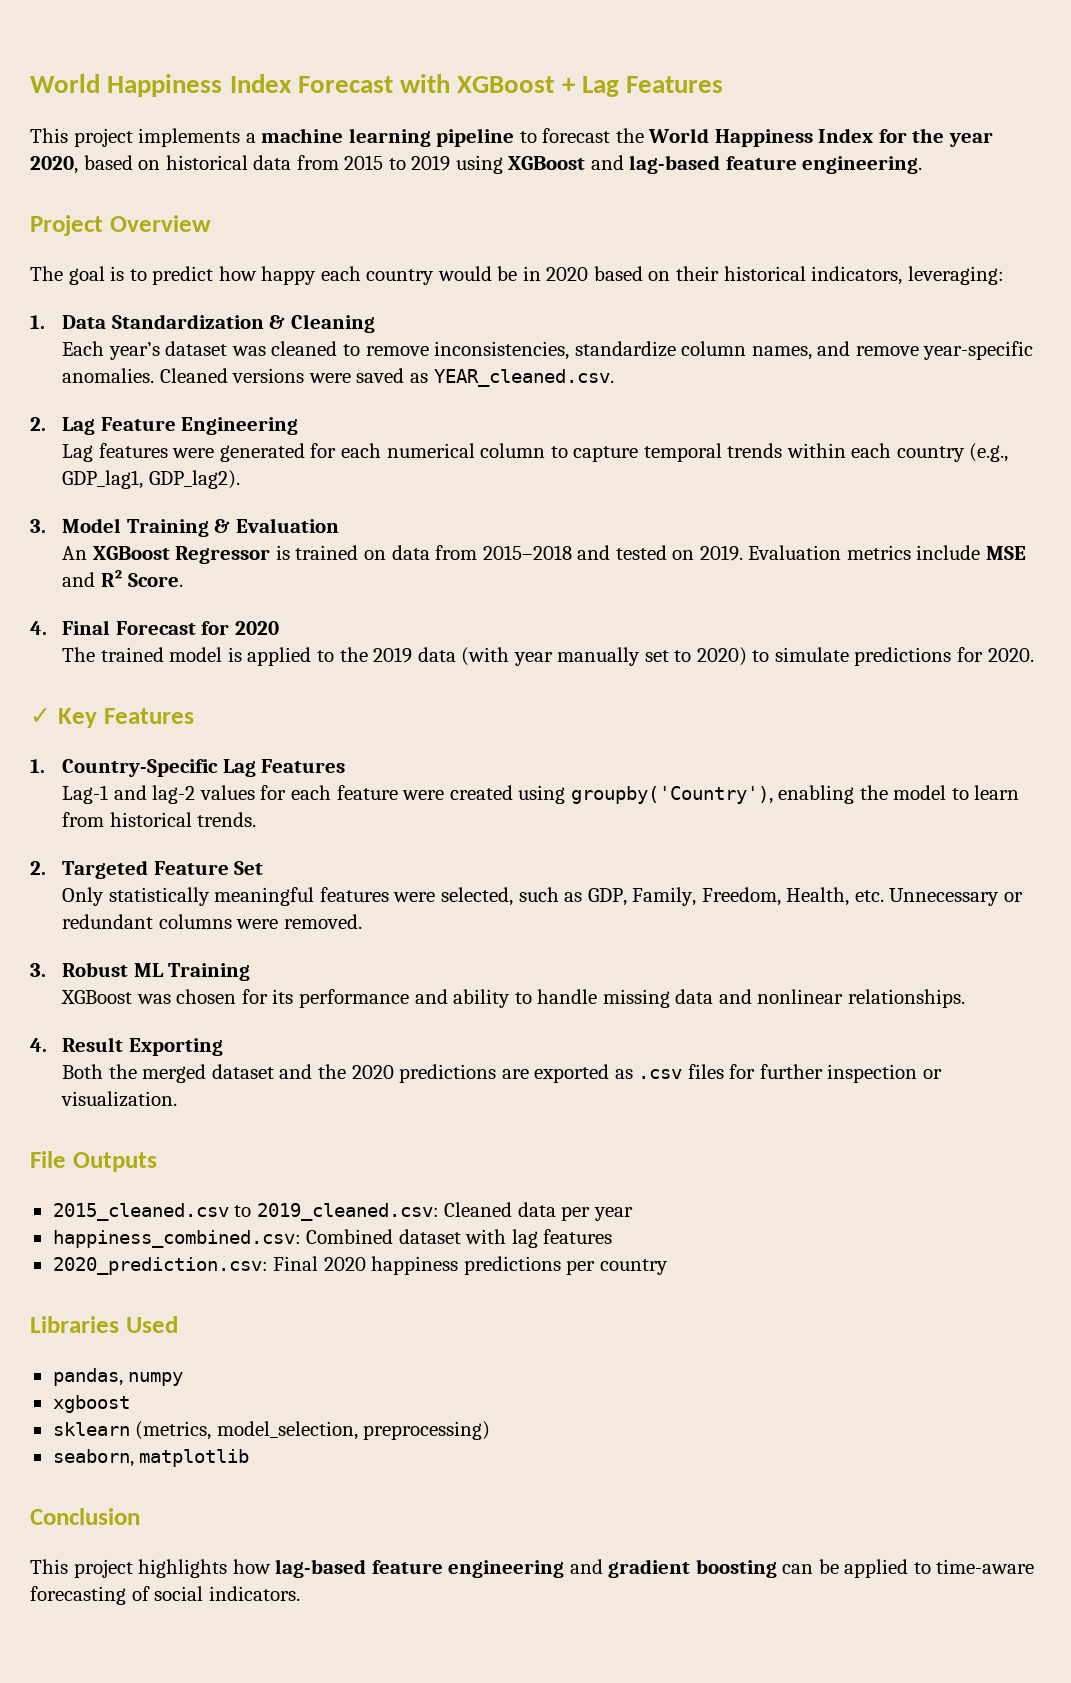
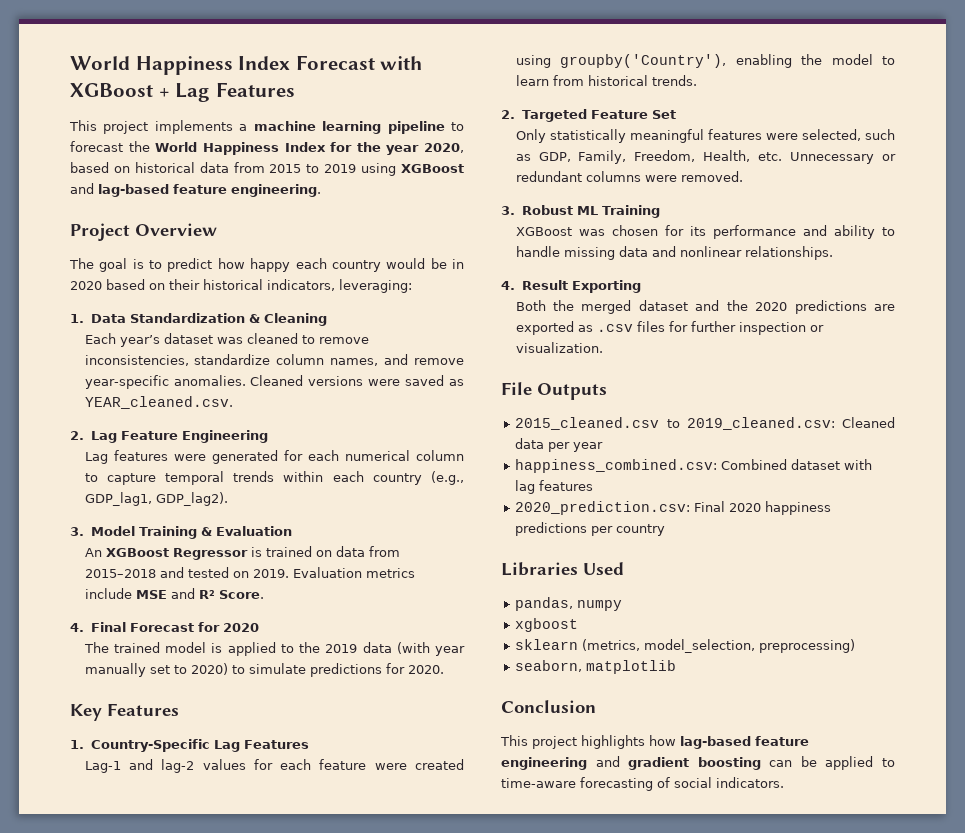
- ✓ Key Features
+ Key Features

